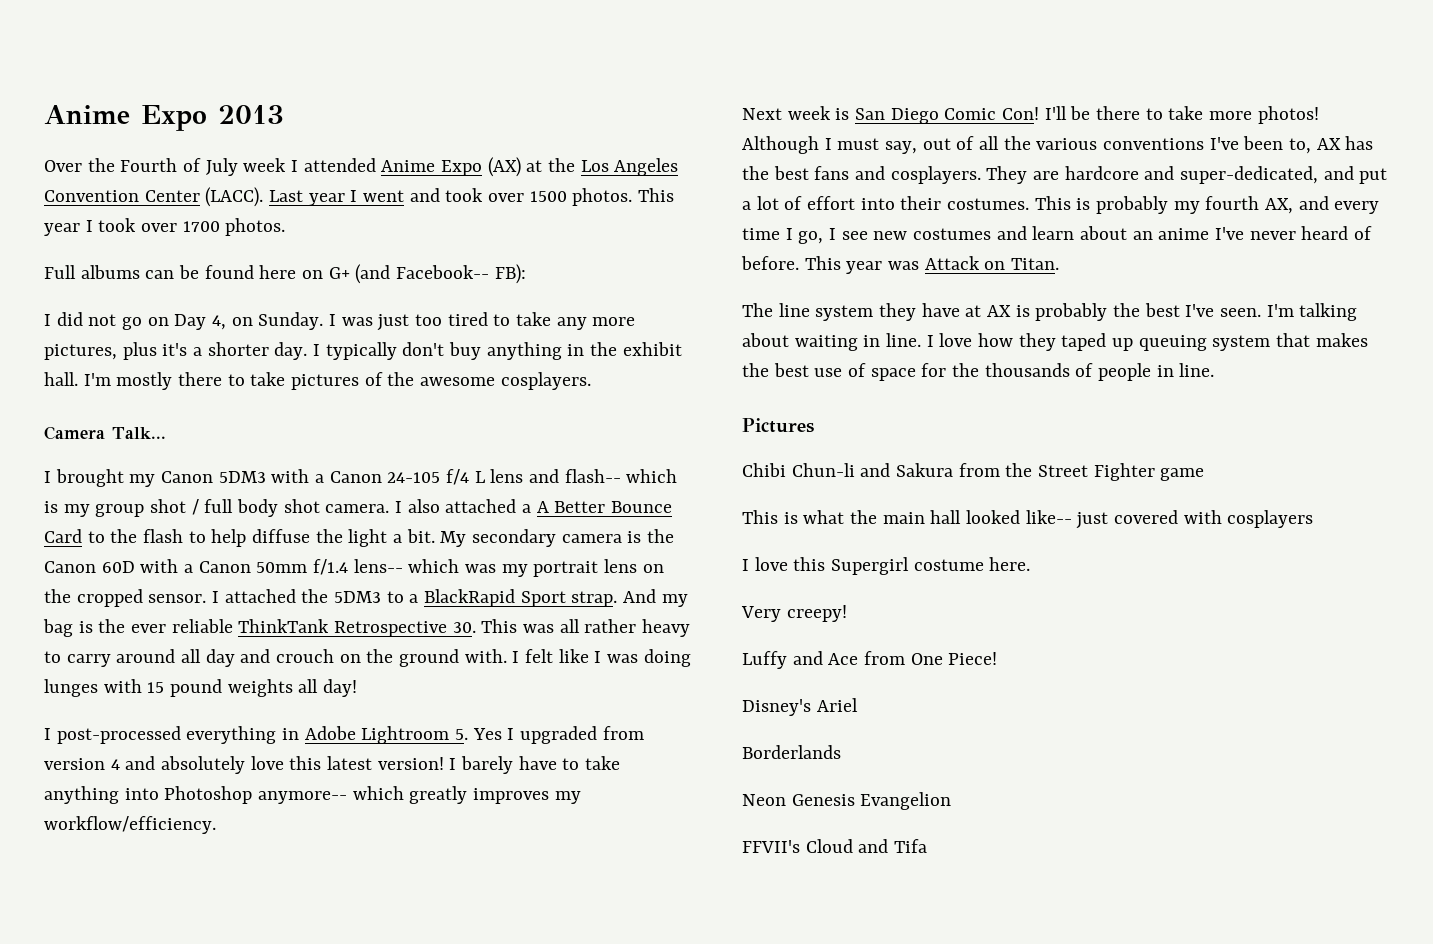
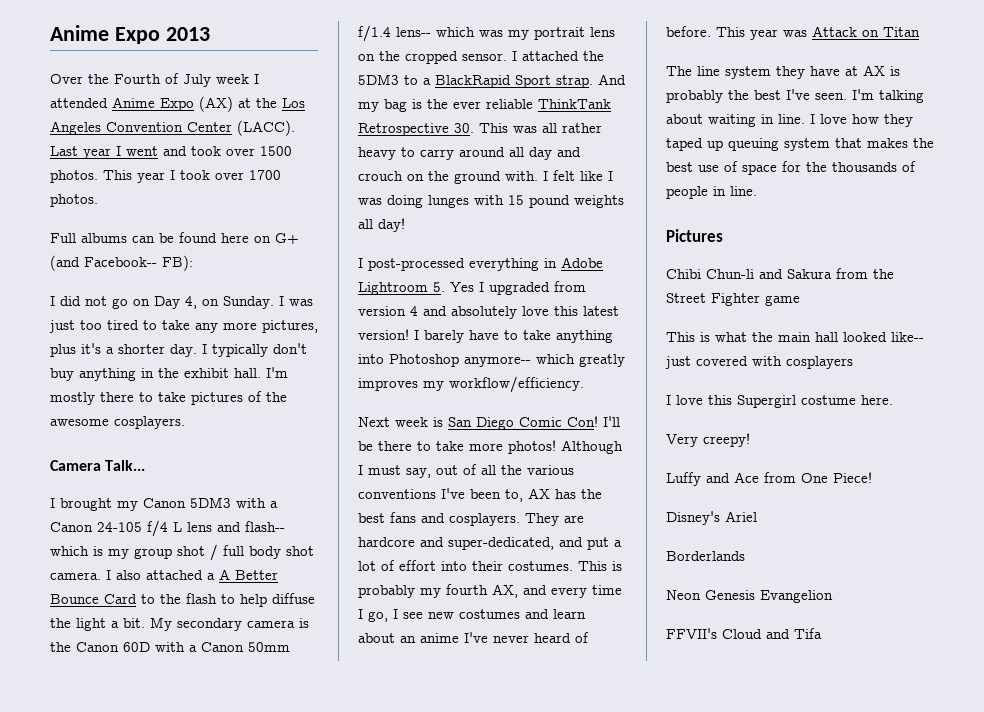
- This year was Attack on Titan.
+ This year was Attack on Titan

